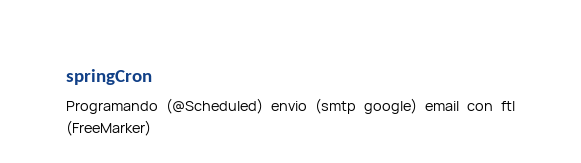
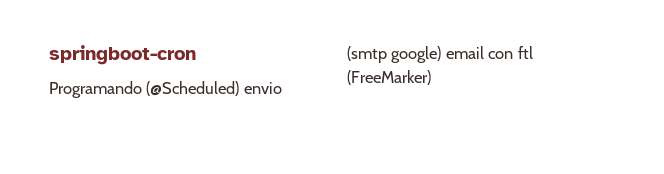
- springCron
+ springboot-cron

